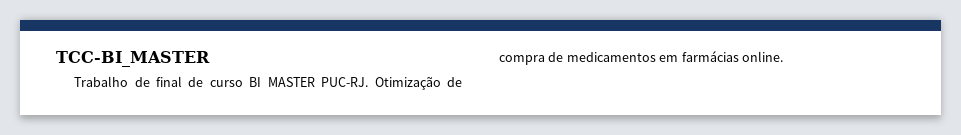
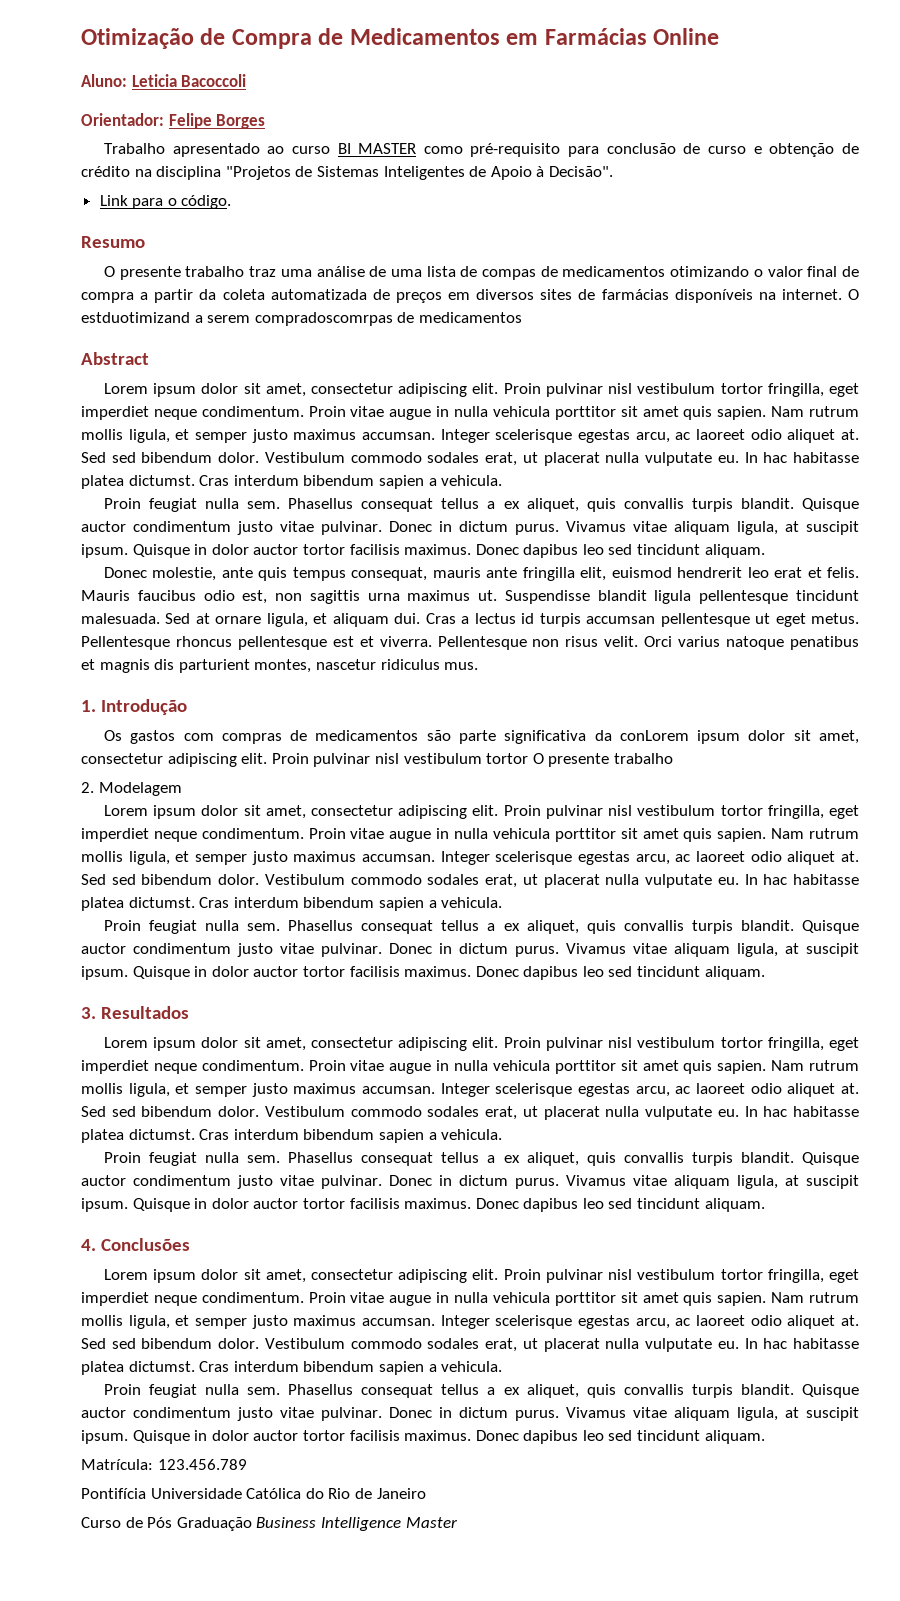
- TCC-BI_MASTER
- Trabalho de final de curso BI MASTER PUC-RJ. Otimização de compra de medicamentos em farmácias online.
+ Otimização de Compra de Medicamentos em Farmácias Online
+ Aluno: Leticia Bacoccoli
+ Orientador: Felipe Borges
+ Trabalho apresentado ao curso BI MASTER como pré-requisito para conclusão de curso e obtenção de crédito na disciplina "Projetos de Sistemas Inteligentes de Apoio à Decisão".
+ Link para o código.
+ Resumo
+ O presente trabalho traz uma análise de uma lista de compas de medicamentos otimizando o valor final de compra a partir da coleta automatizada de preços em diversos sites de farmácias disponíveis na internet. O estduotimizand a serem compradoscomrpas de medicamentos
+ Abstract
+ Lorem ipsum dolor sit amet, consectetur adipiscing elit. Proin pulvinar nisl vestibulum tortor fringilla, eget imperdiet neque condimentum. Proin vitae augue in nulla vehicula porttitor sit amet quis sapien. Nam rutrum mollis ligula, et semper justo maximus accumsan. Integer scelerisque egestas arcu, ac laoreet odio aliquet at. Sed sed bibendum dolor. Vestibulum commodo sodales erat, ut placerat nulla vulputate eu. In hac habitasse platea dictumst. Cras interdum bibendum sapien a vehicula.
+ Proin feugiat nulla sem. Phasellus consequat tellus a ex aliquet, quis convallis turpis blandit. Quisque auctor condimentum justo vitae pulvinar. Donec in dictum purus. Vivamus vitae aliquam ligula, at suscipit ipsum. Quisque in dolor auctor tortor facilisis maximus. Donec dapibus leo sed tincidunt aliquam.
+ Donec molestie, ante quis tempus consequat, mauris ante fringilla elit, euismod hendrerit leo erat et felis. Mauris faucibus odio est, non sagittis urna maximus ut. Suspendisse blandit ligula pellentesque tincidunt malesuada. Sed at ornare ligula, et aliquam dui. Cras a lectus id turpis accumsan pellentesque ut eget metus. Pellentesque rhoncus pellentesque est et viverra. Pellentesque non risus velit. Orci varius natoque penatibus et magnis dis parturient montes, nascetur ridiculus mus.
+ 1. Introdução
+ Os gastos com compras de medicamentos são parte significativa da conLorem ipsum dolor sit amet, consectetur adipiscing elit. Proin pulvinar nisl vestibulum tortor O presente trabalho
+ 2. Modelagem
+ Lorem ipsum dolor sit amet, consectetur adipiscing elit. Proin pulvinar nisl vestibulum tortor fringilla, eget imperdiet neque condimentum. Proin vitae augue in nulla vehicula porttitor sit amet quis sapien. Nam rutrum mollis ligula, et semper justo maximus accumsan. Integer scelerisque egestas arcu, ac laoreet odio aliquet at. Sed sed bibendum dolor. Vestibulum commodo sodales erat, ut placerat nulla vulputate eu. In hac habitasse platea dictumst. Cras interdum bibendum sapien a vehicula.
+ Proin feugiat nulla sem. Phasellus consequat tellus a ex aliquet, quis convallis turpis blandit. Quisque auctor condimentum justo vitae pulvinar. Donec in dictum purus. Vivamus vitae aliquam ligula, at suscipit ipsum. Quisque in dolor auctor tortor facilisis maximus. Donec dapibus leo sed tincidunt aliquam.
+ 3. Resultados
+ Lorem ipsum dolor sit amet, consectetur adipiscing elit. Proin pulvinar nisl vestibulum tortor fringilla, eget imperdiet neque condimentum. Proin vitae augue in nulla vehicula porttitor sit amet quis sapien. Nam rutrum mollis ligula, et semper justo maximus accumsan. Integer scelerisque egestas arcu, ac laoreet odio aliquet at. Sed sed bibendum dolor. Vestibulum commodo sodales erat, ut placerat nulla vulputate eu. In hac habitasse platea dictumst. Cras interdum bibendum sapien a vehicula.
+ Proin feugiat nulla sem. Phasellus consequat tellus a ex aliquet, quis convallis turpis blandit. Quisque auctor condimentum justo vitae pulvinar. Donec in dictum purus. Vivamus vitae aliquam ligula, at suscipit ipsum. Quisque in dolor auctor tortor facilisis maximus. Donec dapibus leo sed tincidunt aliquam.
+ 4. Conclusões
+ Lorem ipsum dolor sit amet, consectetur adipiscing elit. Proin pulvinar nisl vestibulum tortor fringilla, eget imperdiet neque condimentum. Proin vitae augue in nulla vehicula porttitor sit amet quis sapien. Nam rutrum mollis ligula, et semper justo maximus accumsan. Integer scelerisque egestas arcu, ac laoreet odio aliquet at. Sed sed bibendum dolor. Vestibulum commodo sodales erat, ut placerat nulla vulputate eu. In hac habitasse platea dictumst. Cras interdum bibendum sapien a vehicula.
+ Proin feugiat nulla sem. Phasellus consequat tellus a ex aliquet, quis convallis turpis blandit. Quisque auctor condimentum justo vitae pulvinar. Donec in dictum purus. Vivamus vitae aliquam ligula, at suscipit ipsum. Quisque in dolor auctor tortor facilisis maximus. Donec dapibus leo sed tincidunt aliquam.
+ Matrícula: 123.456.789
+ Pontifícia Universidade Católica do Rio de Janeiro
+ Curso de Pós Graduação Business Intelligence Master

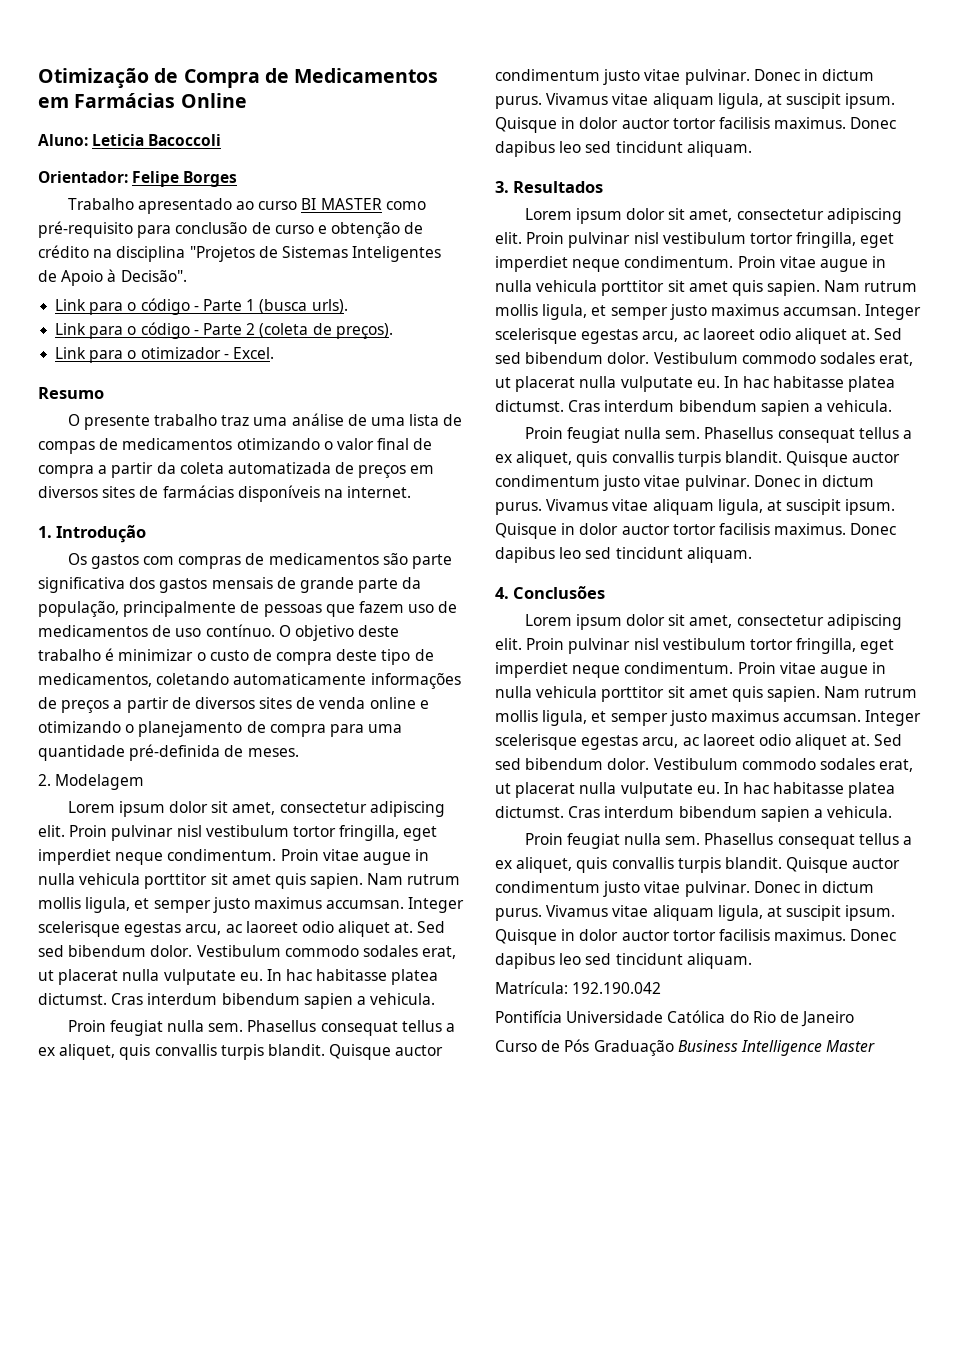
- Link para o código.
+ Link para o código - Parte 1 (busca urls).
+ Link para o código - Parte 2 (coleta de preços).
+ Link para o otimizador - Excel.
- O estduotimizand a serem compradoscomrpas de medicamentos
- Abstract
- Lorem ipsum dolor sit amet, consectetur adipiscing elit. Proin pulvinar nisl vestibulum tortor fringilla, eget imperdiet neque condimentum. Proin vitae augue in nulla vehicula porttitor sit amet quis sapien. Nam rutrum mollis ligula, et semper justo maximus accumsan. Integer scelerisque egestas arcu, ac laoreet odio aliquet at. Sed sed bibendum dolor. Vestibulum commodo sodales erat, ut placerat nulla vulputate eu. In hac habitasse platea dictumst. Cras interdum bibendum sapien a vehicula.
- Proin feugiat nulla sem. Phasellus consequat tellus a ex aliquet, quis convallis turpis blandit. Quisque auctor condimentum justo vitae pulvinar. Donec in dictum purus. Vivamus vitae aliquam ligula, at suscipit ipsum. Quisque in dolor auctor tortor facilisis maximus. Donec dapibus leo sed tincidunt aliquam.
- Donec molestie, ante quis tempus consequat, mauris ante fringilla elit, euismod hendrerit leo erat et felis. Mauris faucibus odio est, non sagittis urna maximus ut. Suspendisse blandit ligula pellentesque tincidunt malesuada. Sed at ornare ligula, et aliquam dui. Cras a lectus id turpis accumsan pellentesque ut eget metus. Pellentesque rhoncus pellentesque est et viverra. Pellentesque non risus velit. Orci varius natoque penatibus et magnis dis parturient montes, nascetur ridiculus mus.
- Os gastos com compras de medicamentos são parte significativa da conLorem ipsum dolor sit amet, consectetur adipiscing elit. Proin pulvinar nisl vestibulum tortor O presente trabalho
+ Os gastos com compras de medicamentos são parte significativa dos gastos mensais de grande parte da população, principalmente de pessoas que fazem uso de medicamentos de uso contínuo. O objetivo deste trabalho é minimizar o custo de compra deste tipo de medicamentos, coletando automaticamente informações de preços a partir de diversos sites de venda online e otimizando o planejamento de compra para uma quantidade pré-definida de meses.
- Matrícula: 123.456.789
+ Matrícula: 192.190.042

